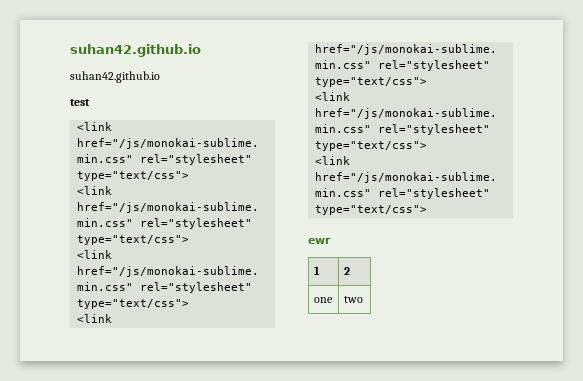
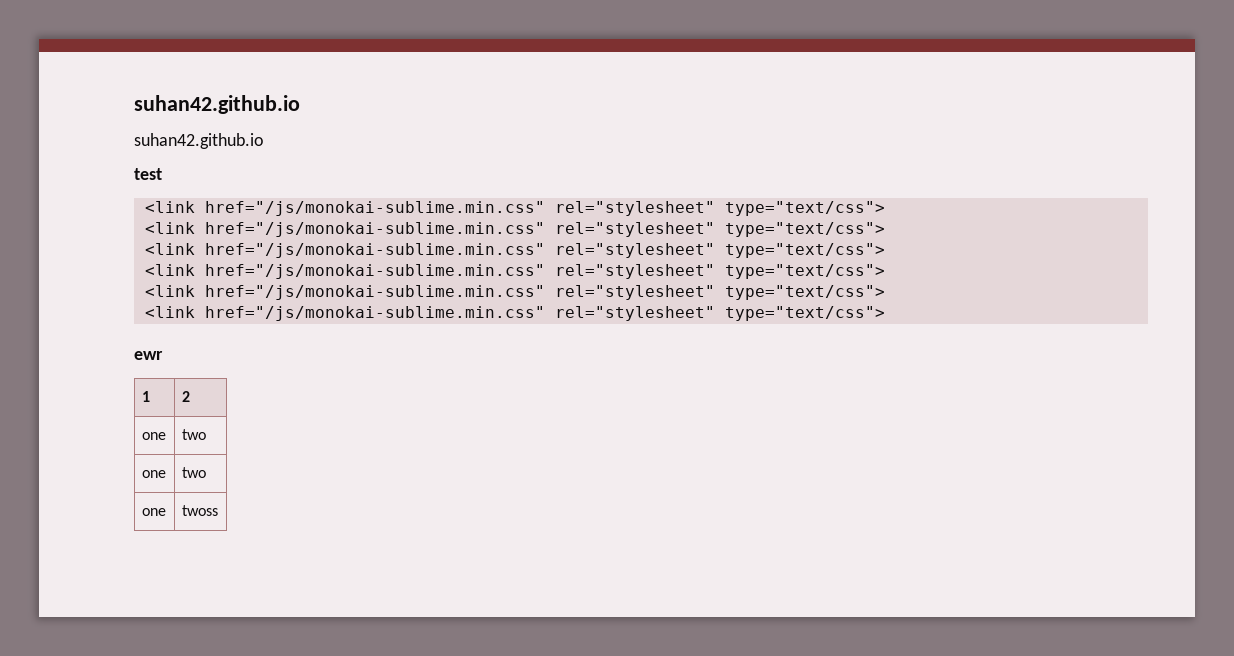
  1 | 2
  one | two
+ one | two
+ one | twoss

